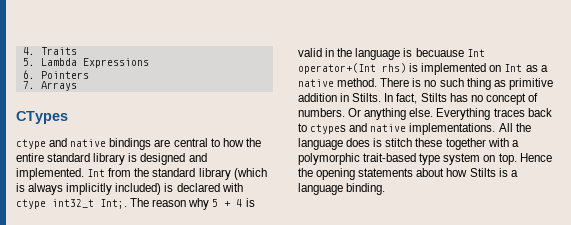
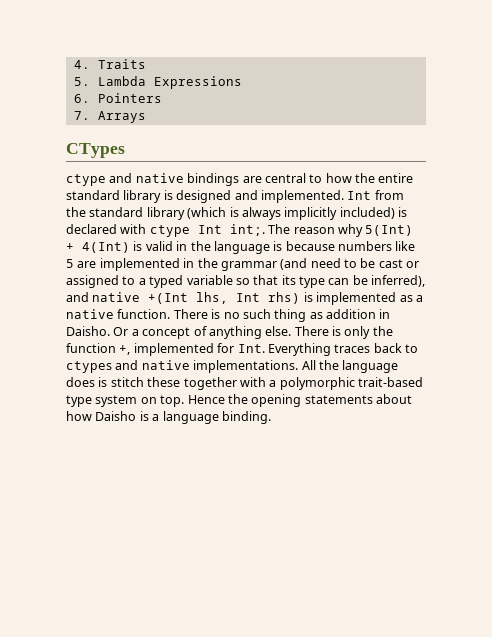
- Int from the standard library (which is always implicitly included) is declared with ctype int32_t Int;.
+ Int from the standard library (which is always implicitly included) is declared with ctype Int int;.
- The reason why 5 + 4 is valid in the language is becuause Int operator+(Int rhs) is implemented on Int as a native method.
+ The reason why 5(Int) + 4(Int) is valid in the language is because numbers like 5 are implemented in the grammar (and need to be cast or assigned to a typed variable so that its type can be inferred), and native +(Int lhs, Int rhs) is implemented as a native function.
- There is no such thing as primitive addition in Stilts. In fact, Stilts has no concept of numbers. Or anything else. Everything traces back to ctypes and native implementations.
+ There is no such thing as addition in Daisho. Or a concept of anything else. There is only the function +, implemented for Int. Everything traces back to ctypes and native implementations.
- Hence the opening statements about how Stilts is a language binding.
+ Hence the opening statements about how Daisho is a language binding.

